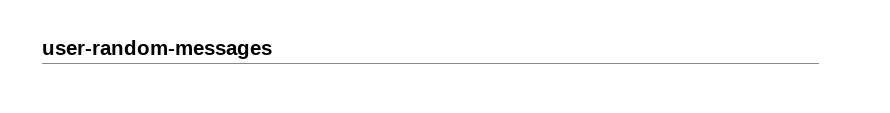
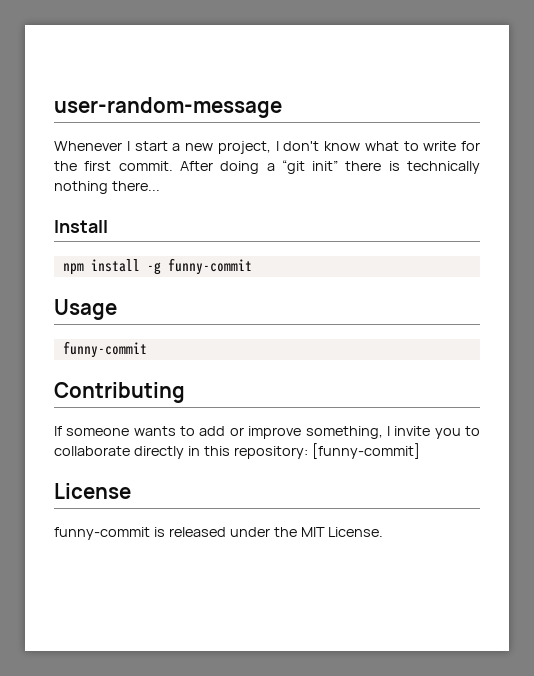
- user-random-messages
+ user-random-message
+ Whenever I start a new project, I don't know what to write for the first commit. After doing a “git init” there is technically nothing there...
+ Install
+ npm install -g funny-commit
+ Usage
+ funny-commit
+ Contributing
+ If someone wants to add or improve something, I invite you to collaborate directly in this repository: [funny-commit]
+ License
+ funny-commit is released under the MIT License.

